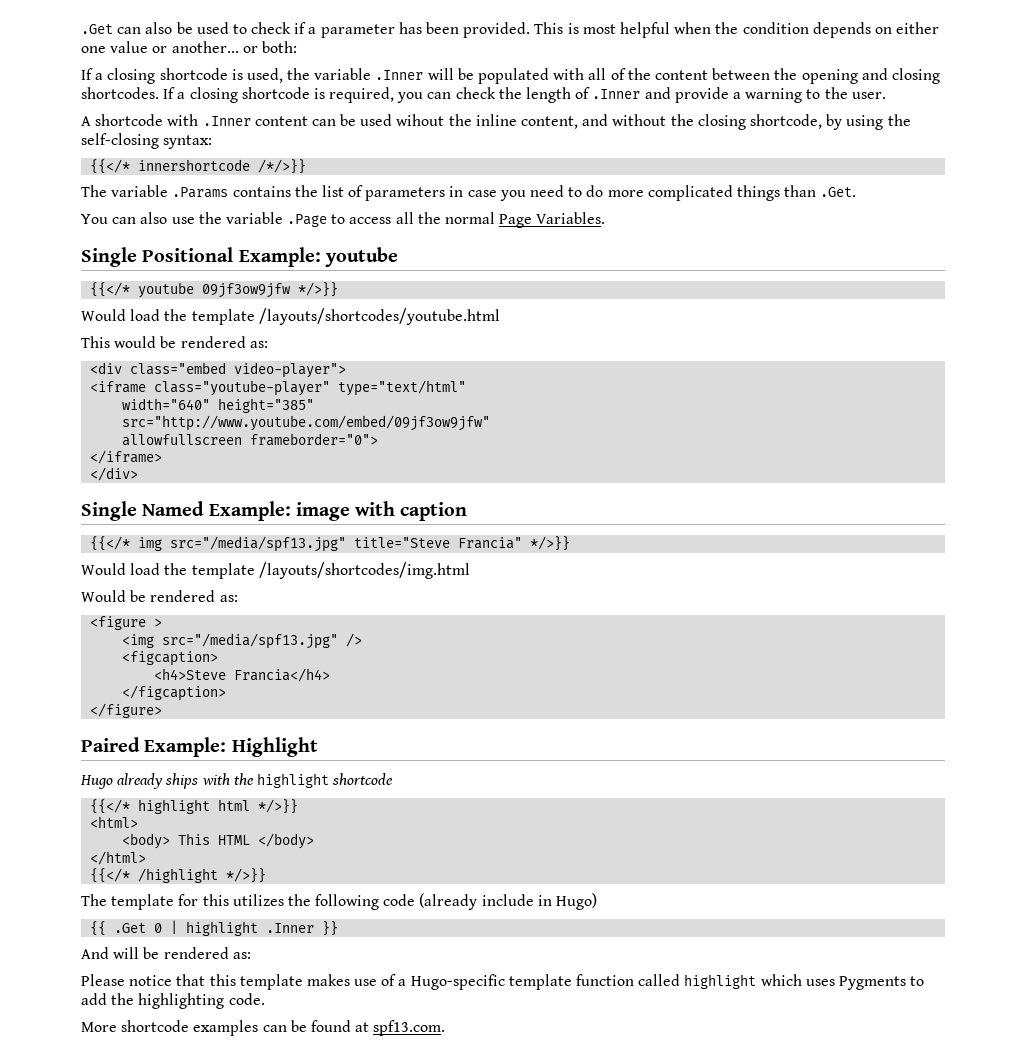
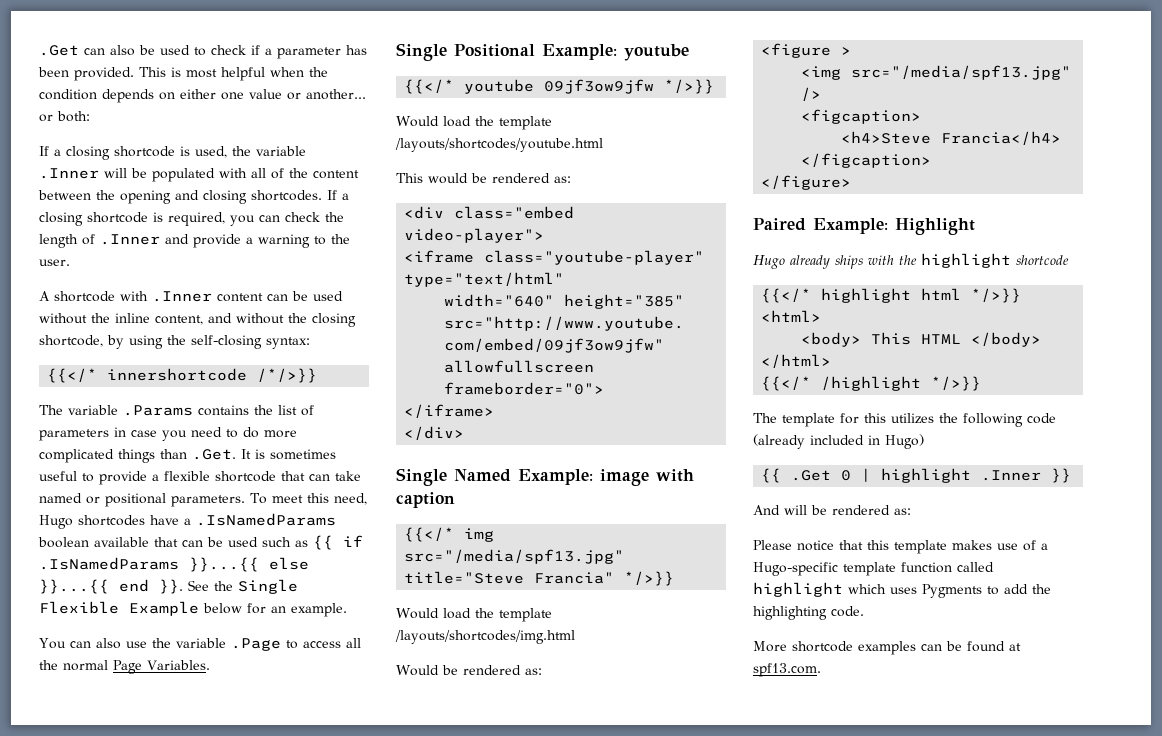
- A shortcode with .Inner content can be used wihout the inline content, and without the closing shortcode, by using the self-closing syntax:
+ A shortcode with .Inner content can be used without the inline content, and without the closing shortcode, by using the self-closing syntax:
- The variable .Params contains the list of parameters in case you need to do more complicated things than .Get.
+ The variable .Params contains the list of parameters in case you need to do more complicated things than .Get. It is sometimes useful to provide a flexible shortcode that can take named or positional parameters. To meet this need, Hugo shortcodes have a .IsNamedParams boolean available that can be used such as {{ if .IsNamedParams }}...{{ else }}...{{ end }}. See the Single Flexible Example below for an example.
- The template for this utilizes the following code (already include in Hugo)
+ The template for this utilizes the following code (already included in Hugo)

